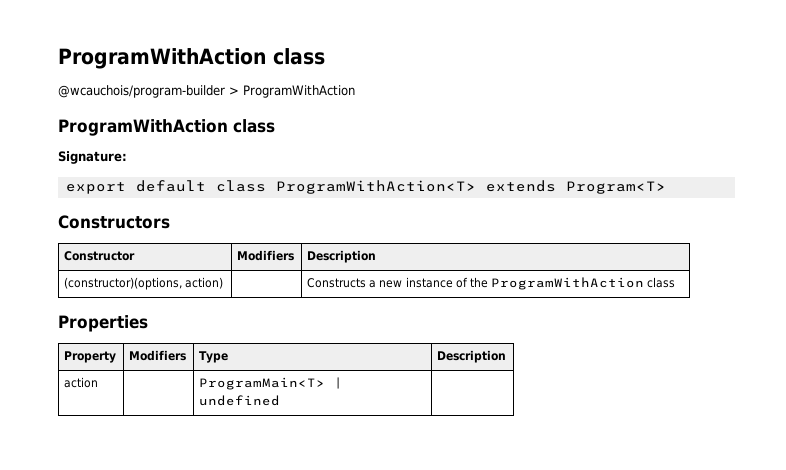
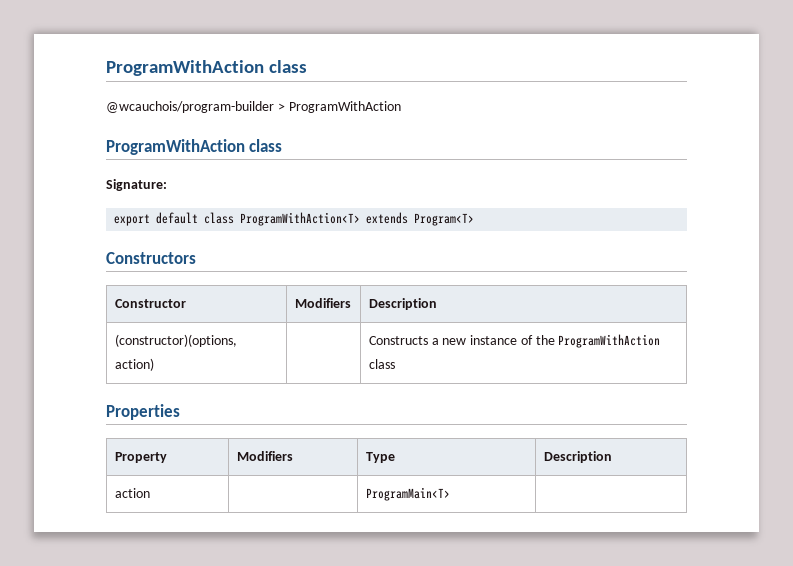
- action | | ProgramMain<T> | undefined |
+ action | | ProgramMain<T> |

